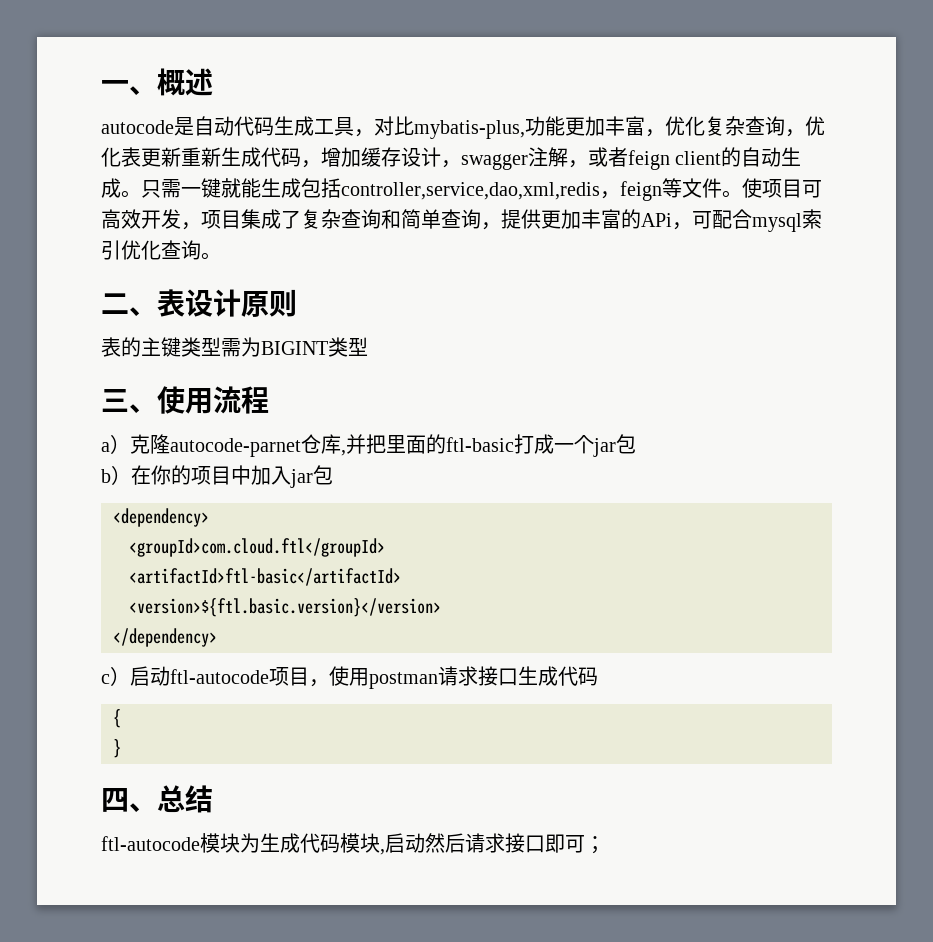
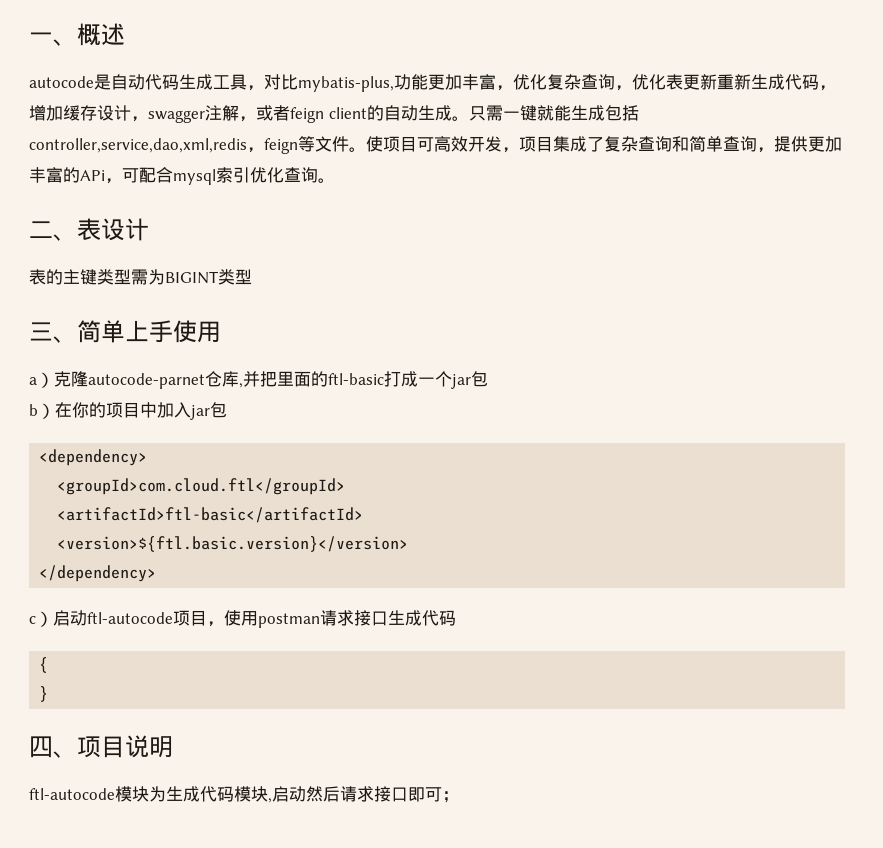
- 二、表设计原则
+ 二、表设计
- 三、使用流程
+ 三、简单上手使用
- 四、总结
+ 四、项目说明

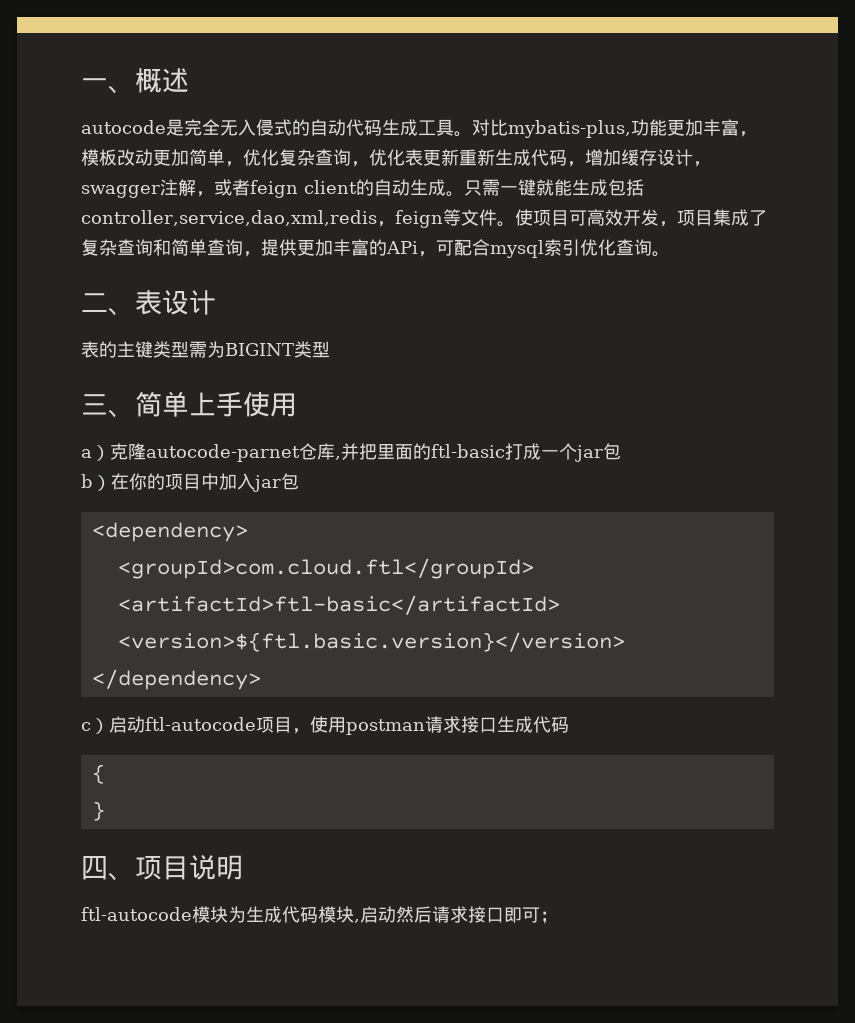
- autocode是自动代码生成工具，对比mybatis-plus,功能更加丰富，优化复杂查询，优化表更新重新生成代码，增加缓存设计，swagger注解，或者feign client的自动生成。
+ autocode是完全无入侵式的自动代码生成工具。对比mybatis-plus,功能更加丰富，模板改动更加简单，优化复杂查询，优化表更新重新生成代码，增加缓存设计，swagger注解，或者feign client的自动生成。

